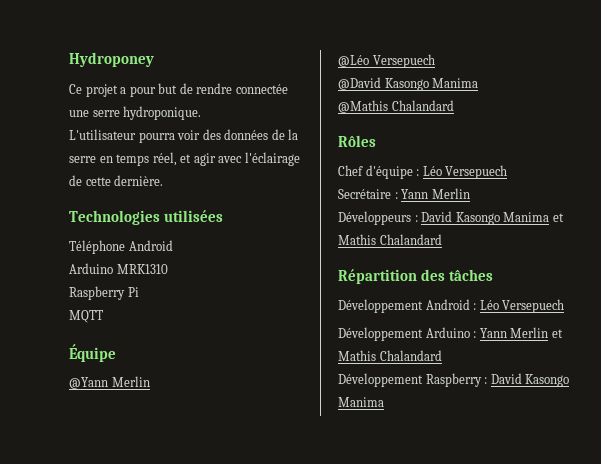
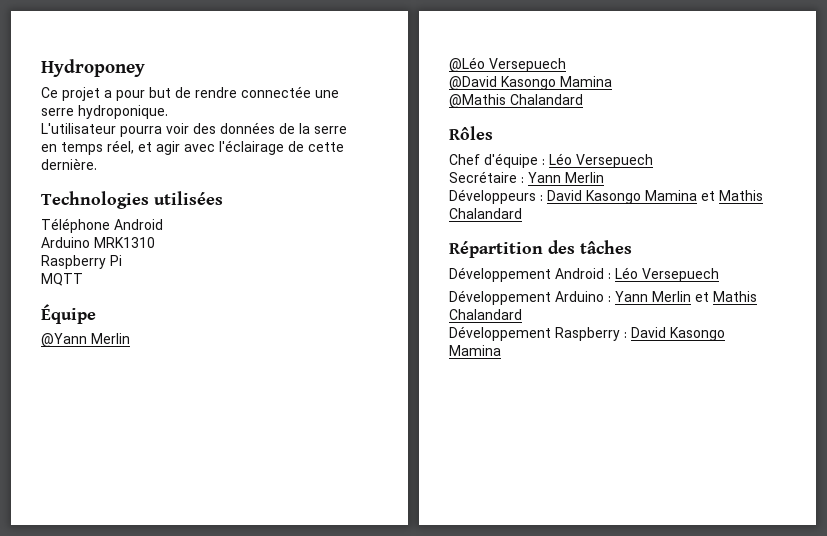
- @David Kasongo Manima
+ @David Kasongo Mamina
- Développeurs : David Kasongo Manima et Mathis Chalandard
+ Développeurs : David Kasongo Mamina et Mathis Chalandard
- Développement Raspberry : David Kasongo Manima
+ Développement Raspberry : David Kasongo Mamina

